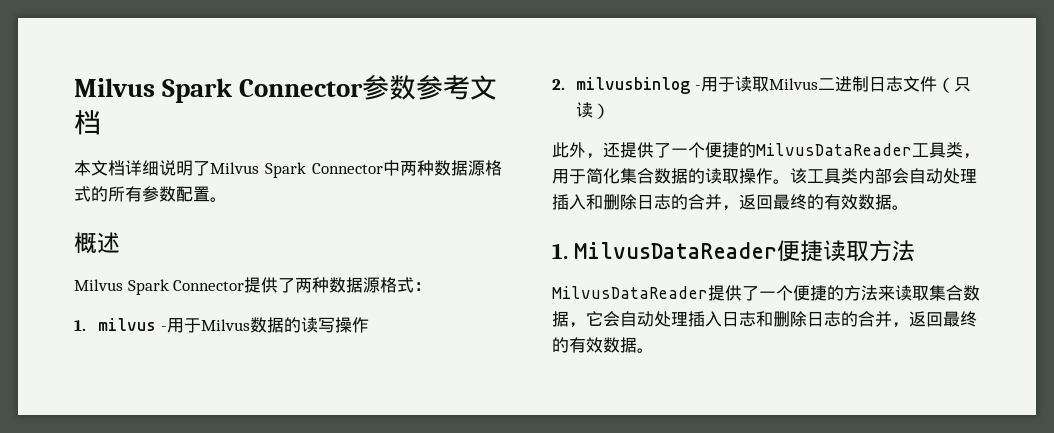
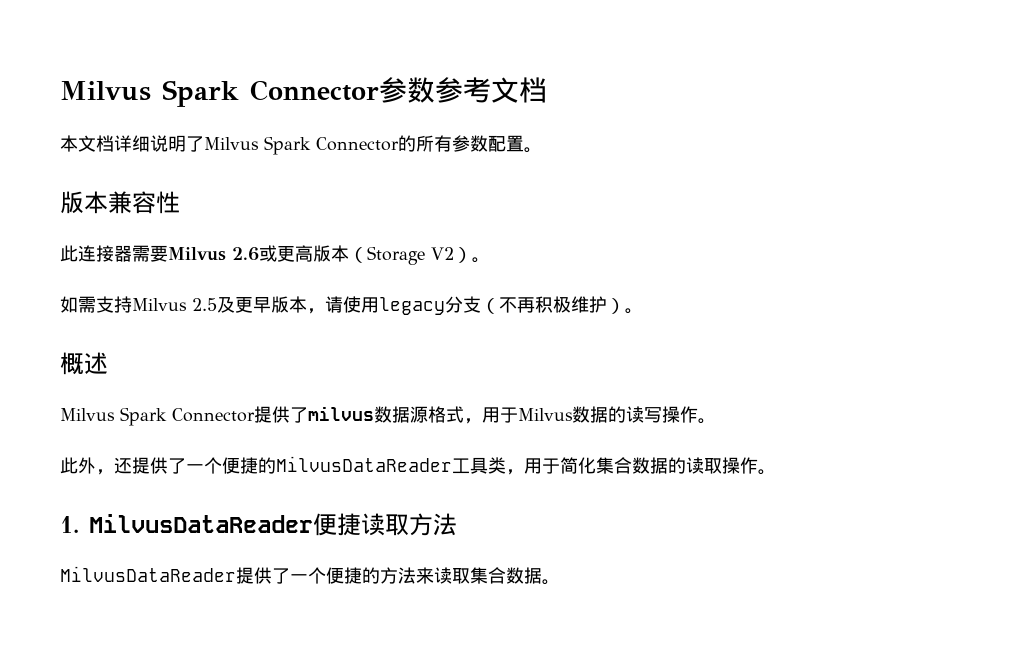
- 本文档详细说明了Milvus Spark Connector中两种数据源格式的所有参数配置。
+ 本文档详细说明了Milvus Spark Connector的所有参数配置。
+ 版本兼容性
+ 此连接器需要Milvus 2.6或更高版本（Storage V2）。
+ 如需支持Milvus 2.5及更早版本，请使用legacy分支（不再积极维护）。
- Milvus Spark Connector提供了两种数据源格式：
- 1. milvus -用于Milvus数据的读写操作
- 2. milvusbinlog -用于读取Milvus二进制日志文件（只读）
+ Milvus Spark Connector提供了milvus数据源格式，用于Milvus数据的读写操作。
- 该工具类内部会自动处理插入和删除日志的合并，返回最终的有效数据。
- MilvusDataReader提供了一个便捷的方法来读取集合数据，它会自动处理插入日志和删除日志的合并，返回最终的有效数据。
+ MilvusDataReader提供了一个便捷的方法来读取集合数据。

